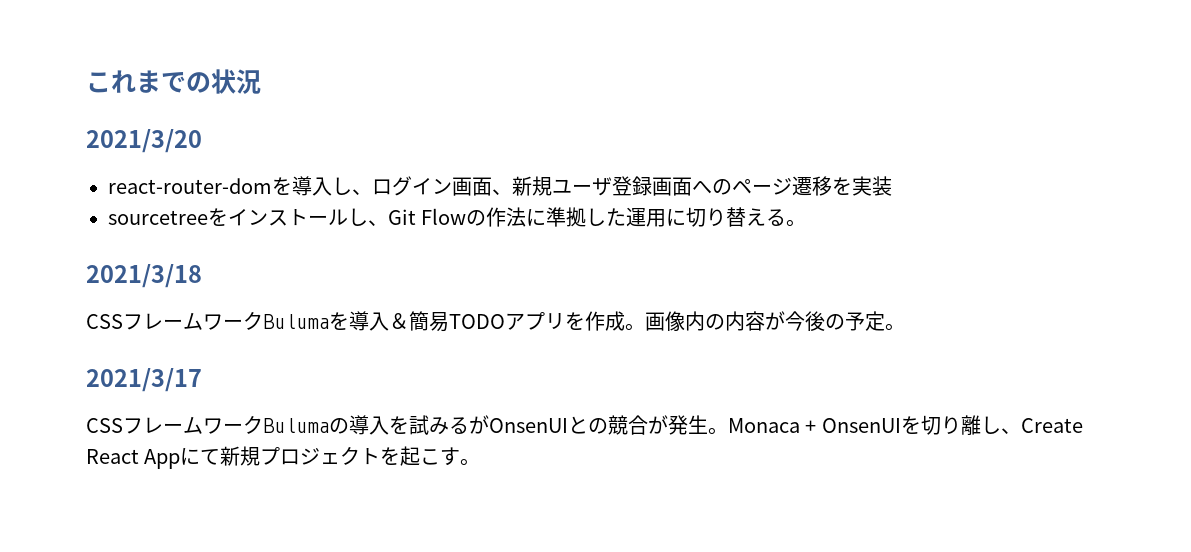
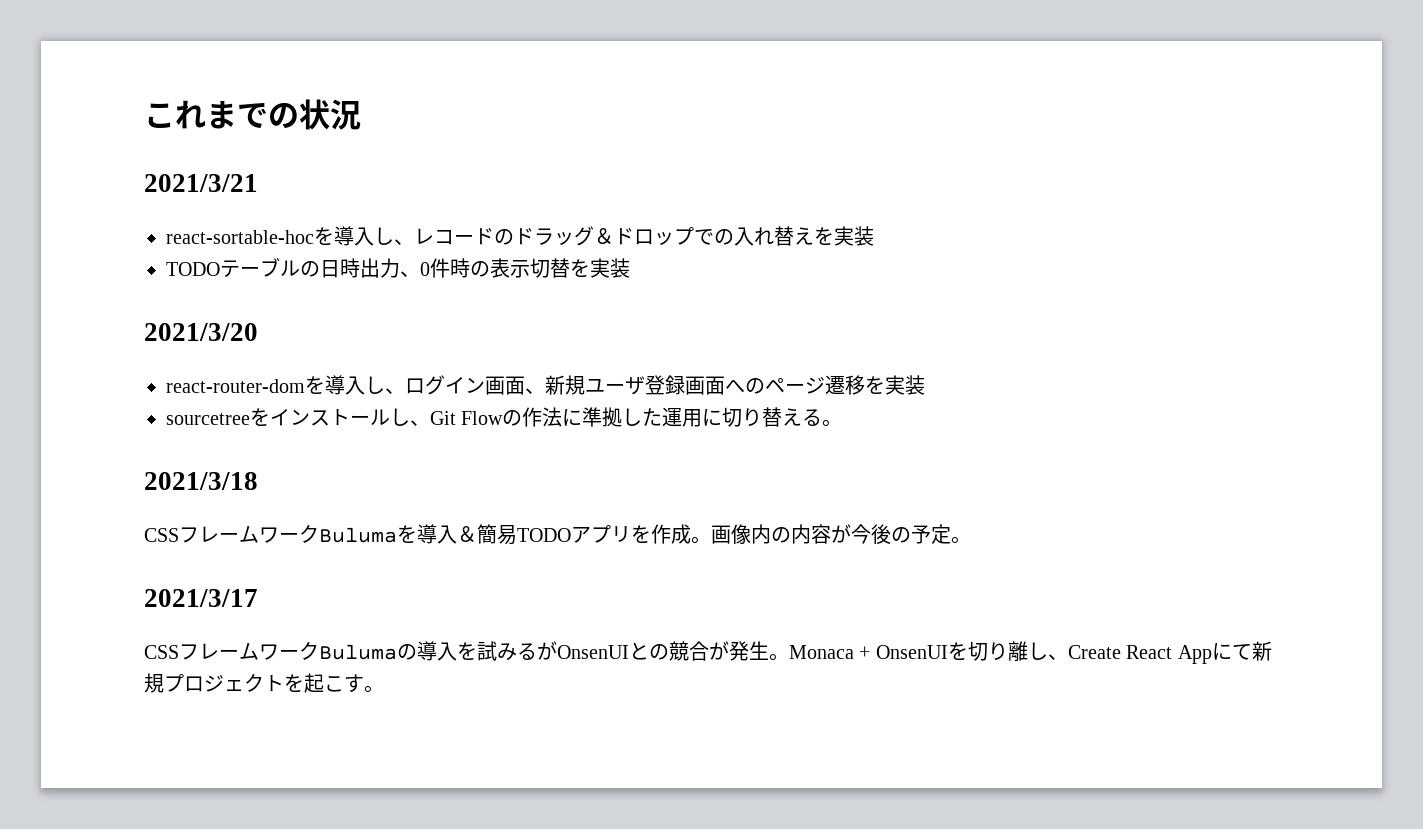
+ 2021/3/21
+ react-sortable-hocを導入し、レコードのドラッグ＆ドロップでの入れ替えを実装
+ TODOテーブルの日時出力、0件時の表示切替を実装

